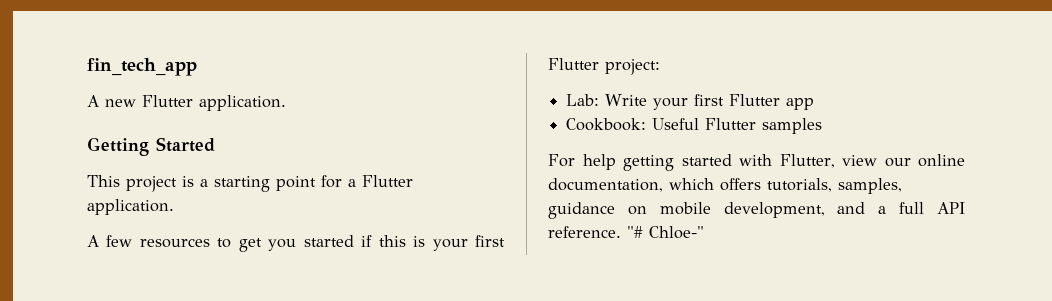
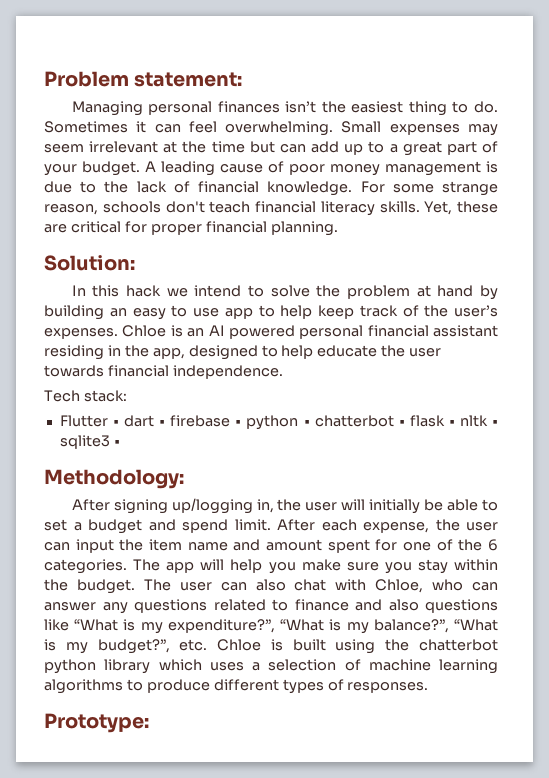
- fin_tech_app
- A new Flutter application.
- Getting Started
- This project is a starting point for a Flutter application.
- A few resources to get you started if this is your first Flutter project:
- Lab: Write your first Flutter app
- Cookbook: Useful Flutter samples
- For help getting started with Flutter, view our online documentation, which offers tutorials, samples, guidance on mobile development, and a full API reference. "# Chloe-"
+ Problem statement:
+ Managing personal finances isn’t the easiest thing to do. Sometimes it can feel overwhelming. Small expenses may seem irrelevant at the time but can add up to a great part of your budget. A leading cause of poor money management is due to the lack of financial knowledge. For some strange reason, schools don't teach financial literacy skills. Yet, these are critical for proper financial planning.
+ Solution:
+ In this hack we intend to solve the problem at hand by building an easy to use app to help keep track of the user’s expenses. Chloe is an AI powered personal financial assistant residing in the app, designed to help educate the user towards financial independence.
+ Tech stack:
+ Flutter • dart • firebase • python • chatterbot • flask • nltk • sqlite3 •
+ Methodology:
+ After signing up/logging in, the user will initially be able to set a budget and spend limit. After each expense, the user can input the item name and amount spent for one of the 6 categories. The app will help you make sure you stay within the budget. The user can also chat with Chloe, who can answer any questions related to finance and also questions like “What is my expenditure?”, “What is my balance?”, “What is my budget?”, etc. Chloe is built using the chatterbot python library which uses a selection of machine learning algorithms to produce different types of responses.
+ Prototype:

